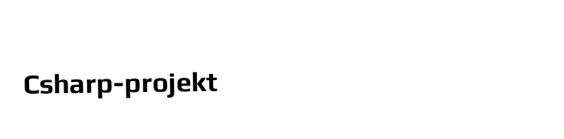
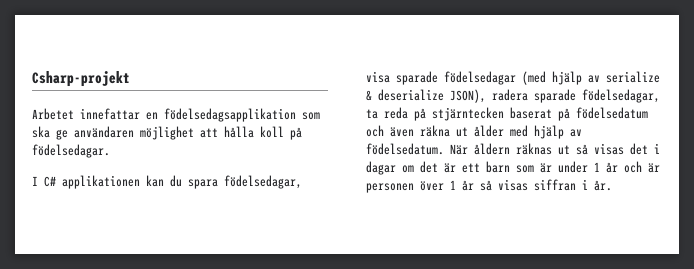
+ Arbetet innefattar en födelsedagsapplikation som ska ge användaren möjlighet att hålla koll på födelsedagar.
+ I C# applikationen kan du spara födelsedagar, visa sparade födelsedagar (med hjälp av serialize & deserialize JSON), radera sparade födelsedagar, ta reda på stjärntecken baserat på födelsedatum och även räkna ut ålder med hjälp av födelsedatum. När åldern räknas ut så visas det i dagar om det är ett barn som är under 1 år och är personen över 1 år så visas siffran i år.

